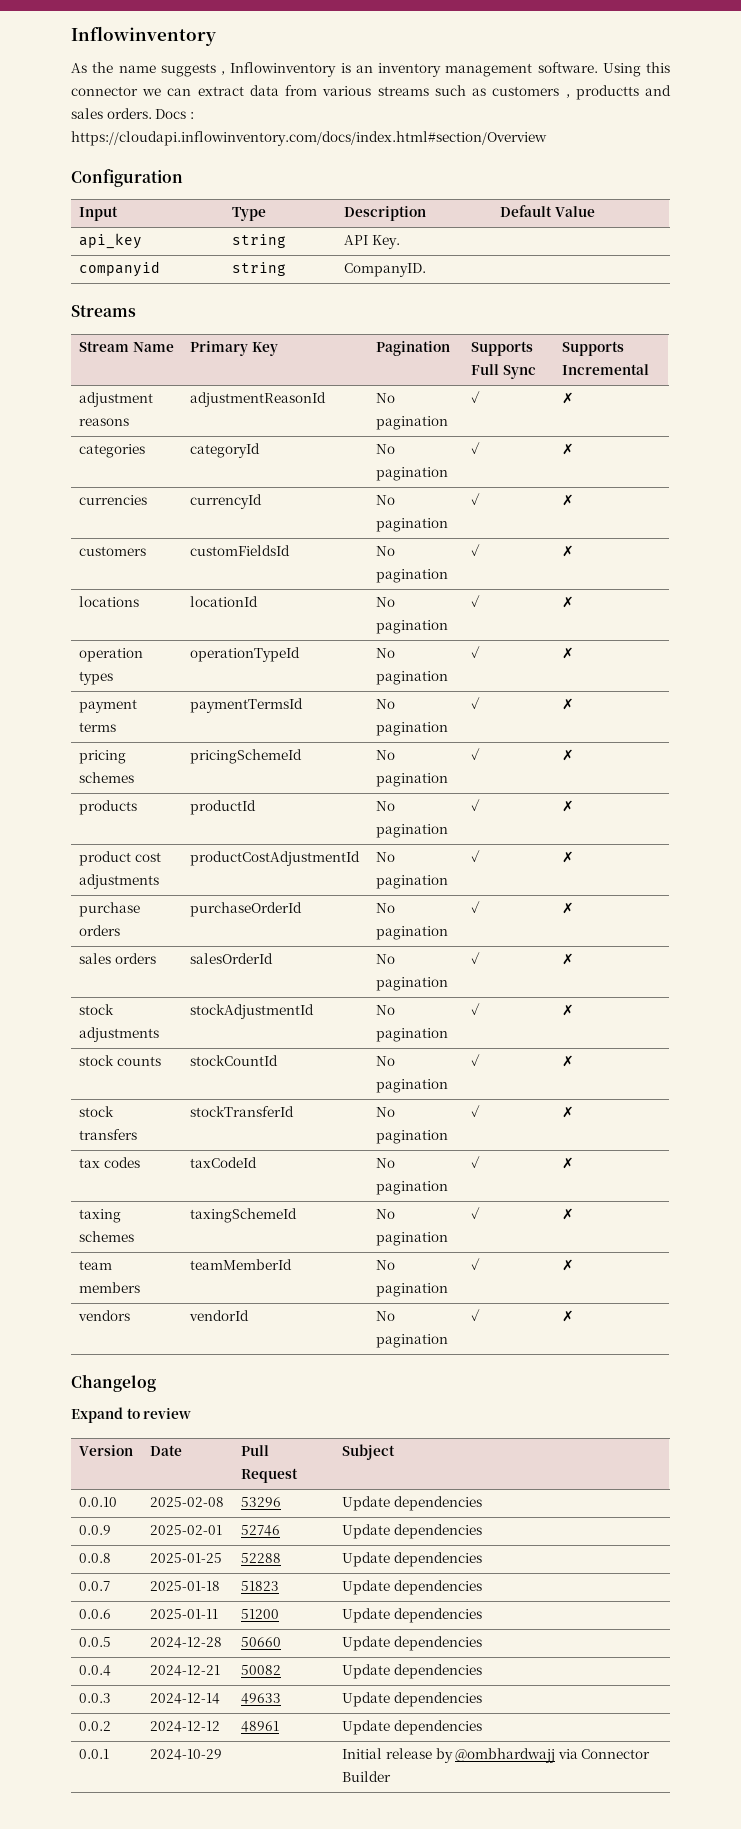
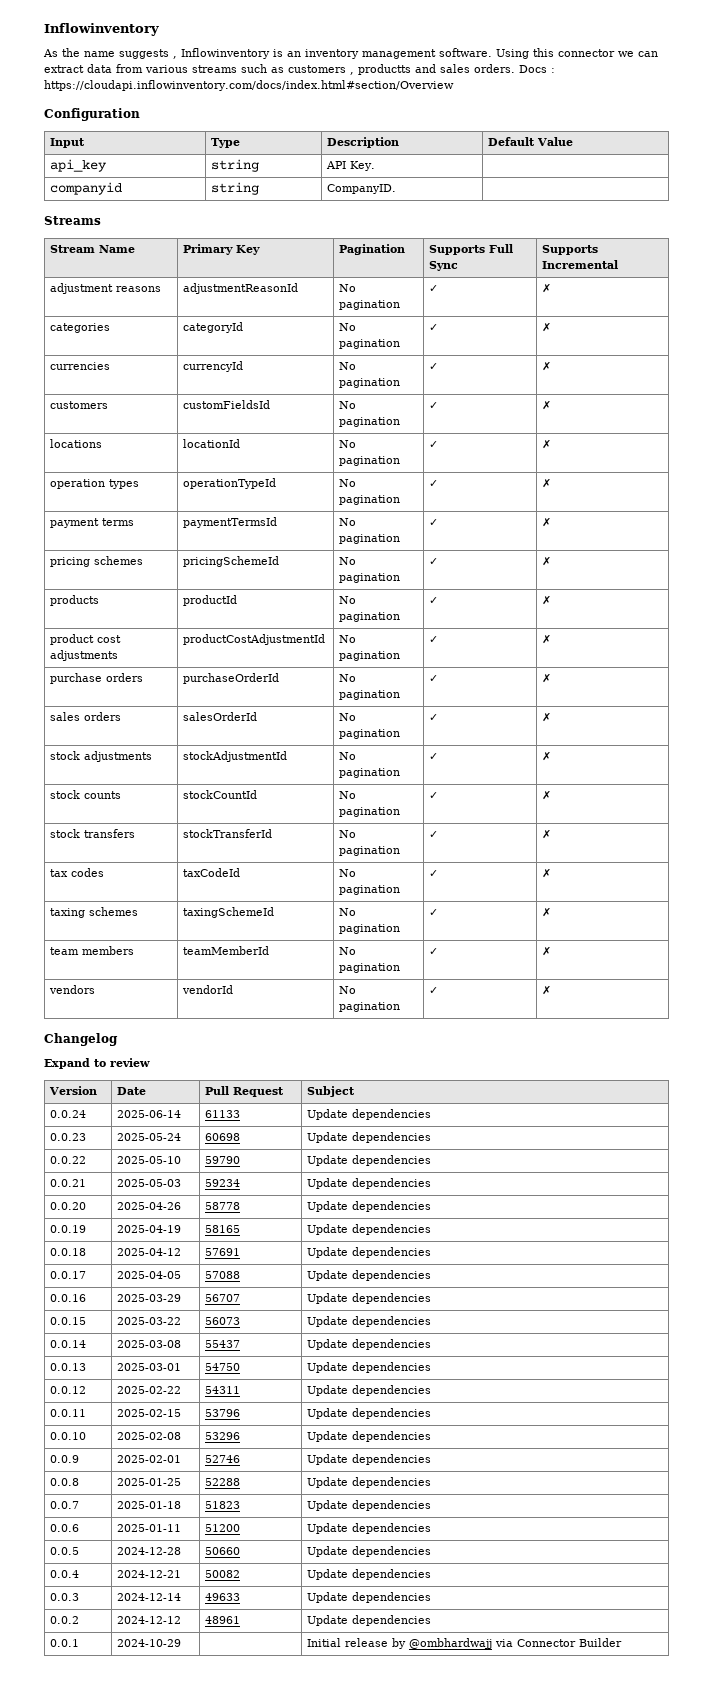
+ 0.0.24 | 2025-06-14 | 61133 | Update dependencies
+ 0.0.23 | 2025-05-24 | 60698 | Update dependencies
+ 0.0.22 | 2025-05-10 | 59790 | Update dependencies
+ 0.0.21 | 2025-05-03 | 59234 | Update dependencies
+ 0.0.20 | 2025-04-26 | 58778 | Update dependencies
+ 0.0.19 | 2025-04-19 | 58165 | Update dependencies
+ 0.0.18 | 2025-04-12 | 57691 | Update dependencies
+ 0.0.17 | 2025-04-05 | 57088 | Update dependencies
+ 0.0.16 | 2025-03-29 | 56707 | Update dependencies
+ 0.0.15 | 2025-03-22 | 56073 | Update dependencies
+ 0.0.14 | 2025-03-08 | 55437 | Update dependencies
+ 0.0.13 | 2025-03-01 | 54750 | Update dependencies
+ 0.0.12 | 2025-02-22 | 54311 | Update dependencies
+ 0.0.11 | 2025-02-15 | 53796 | Update dependencies

